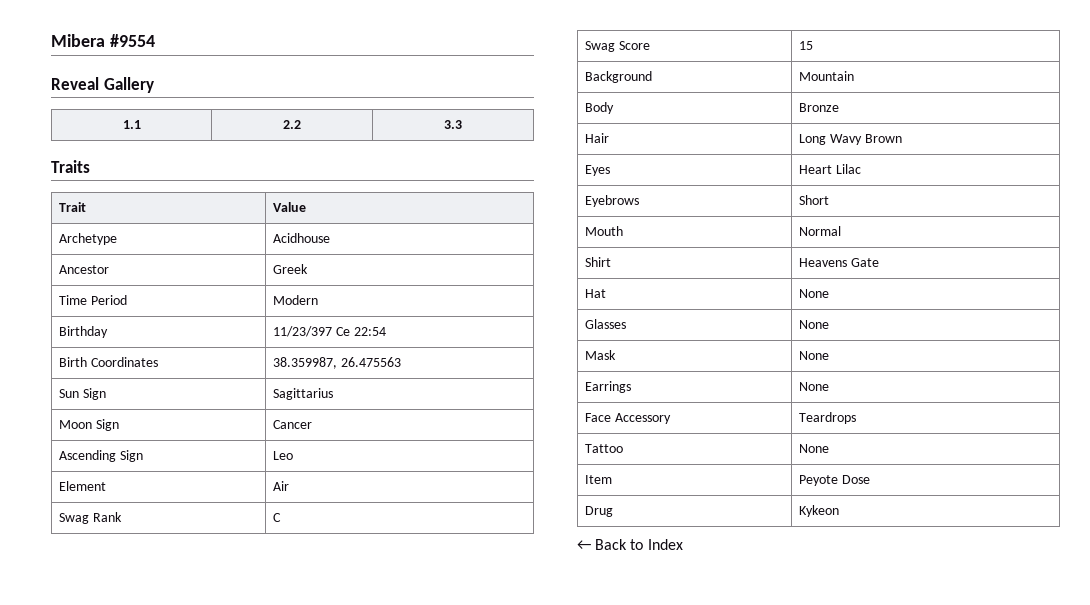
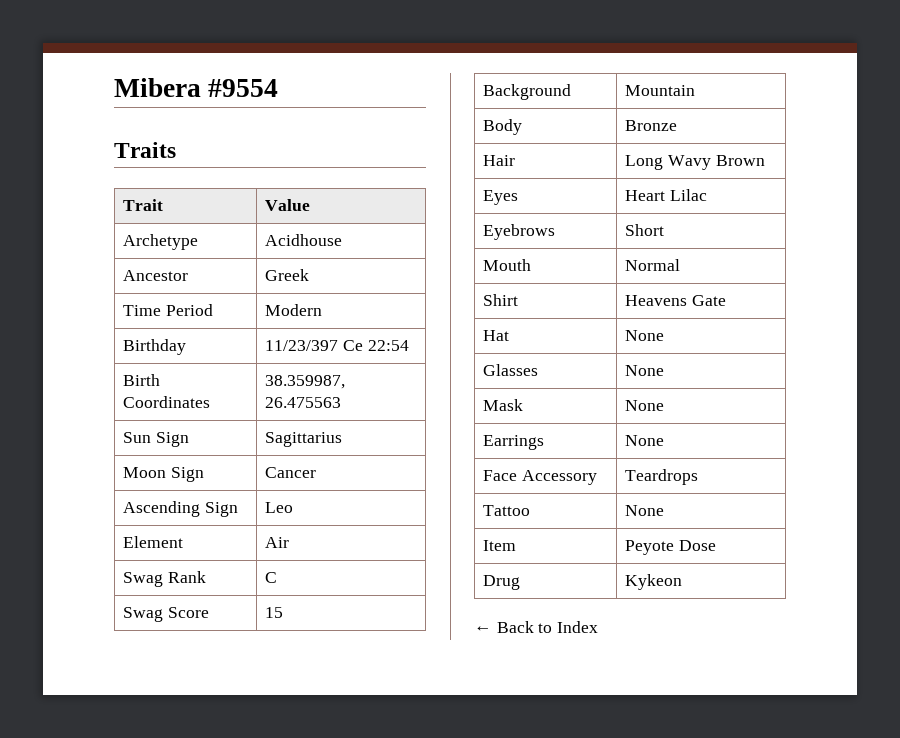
- Reveal Gallery
- 1.1 | 2.2 | 3.3

